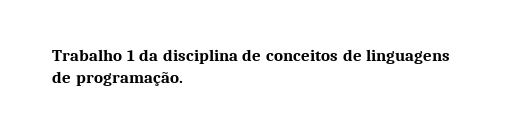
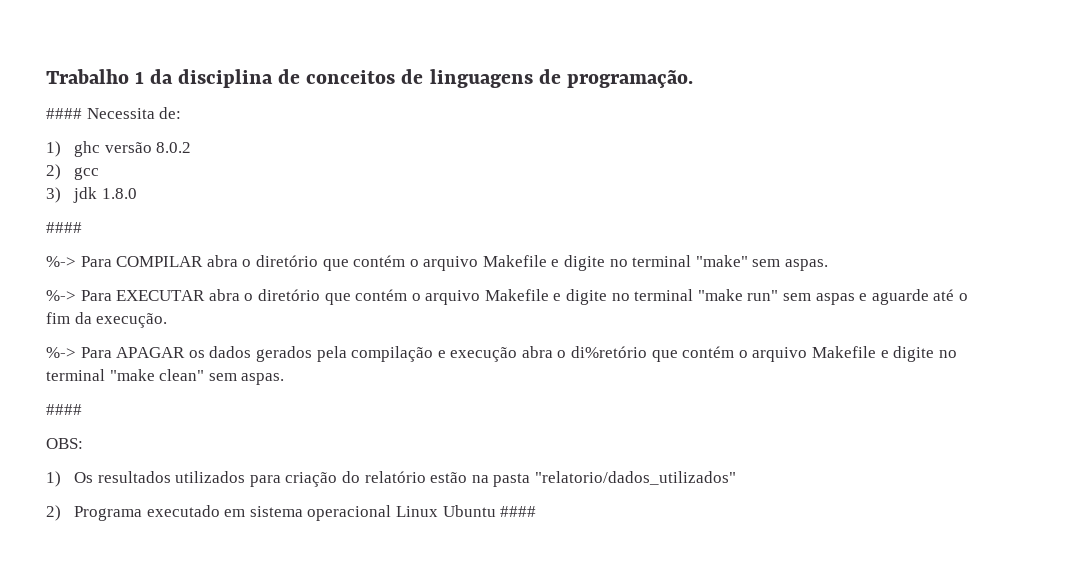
+ #### Necessita de:
+ 1) ghc versão 8.0.2
+ 2) gcc
+ 3) jdk 1.8.0
+ ####
+ %-> Para COMPILAR abra o diretório que contém o arquivo Makefile e digite no terminal "make" sem aspas.
+ %-> Para EXECUTAR abra o diretório que contém o arquivo Makefile e digite no terminal "make run" sem aspas e aguarde até o fim da execução.
+ %-> Para APAGAR os dados gerados pela compilação e execução abra o di%retório que contém o arquivo Makefile e digite no terminal "make clean" sem aspas.
+ ####
+ OBS:
+ 1) Os resultados utilizados para criação do relatório estão na pasta "relatorio/dados_utilizados"
+ 2) Programa executado em sistema operacional Linux Ubuntu ####

